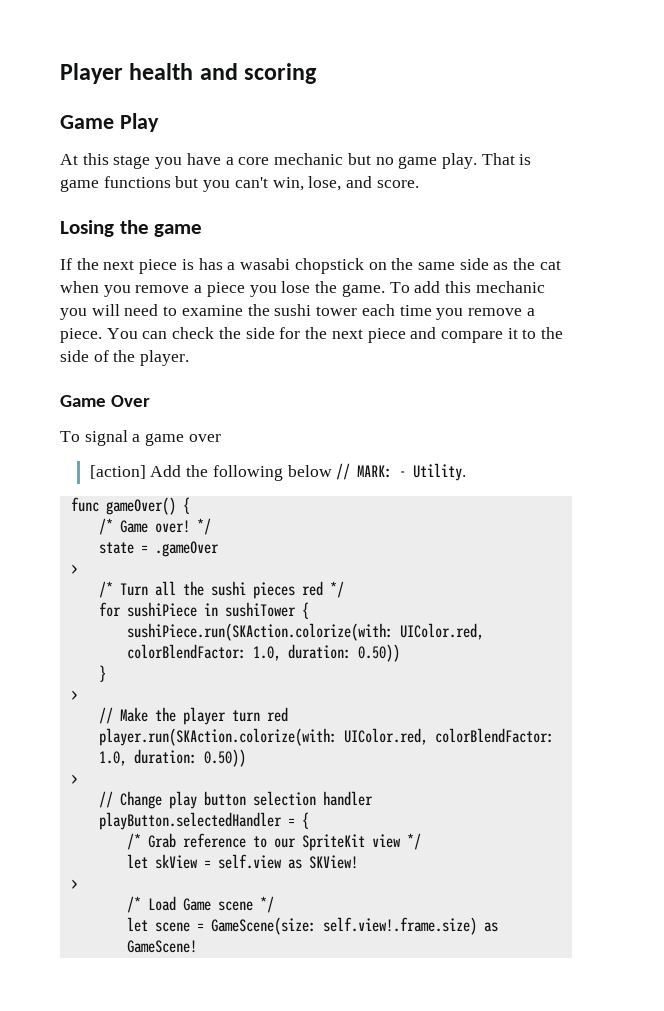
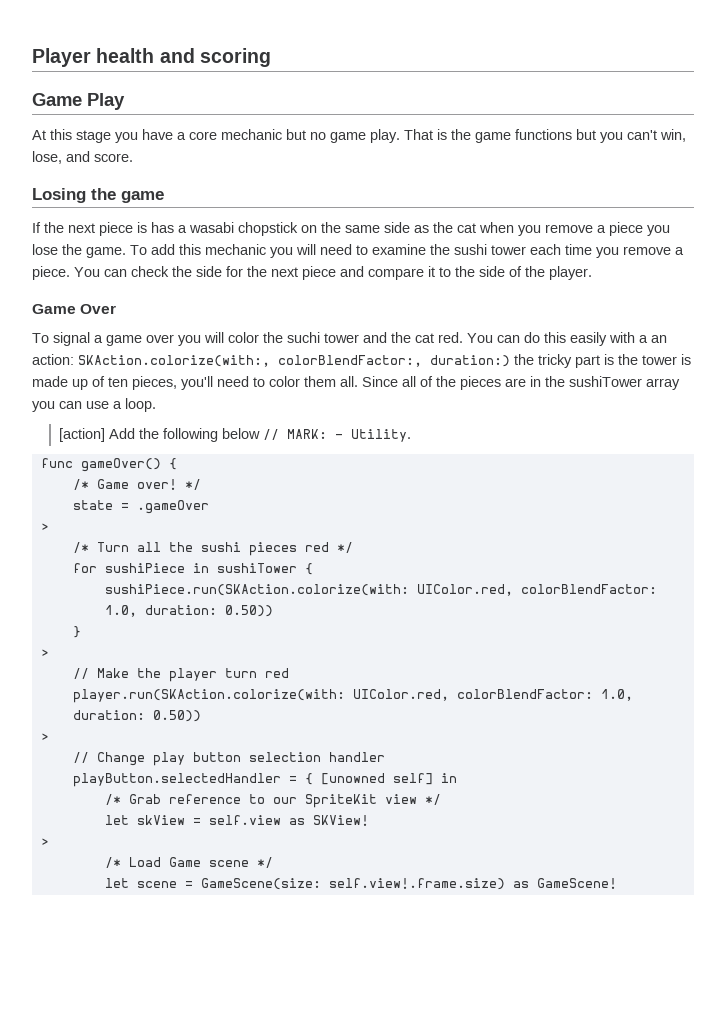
- That is game functions but you can't win, lose, and score.
+ That is the game functions but you can't win, lose, and score.
- To signal a game over
+ To signal a game over you will color the suchi tower and the cat red. You can do this easily with a an action: SKAction.colorize(with:, colorBlendFactor:, duration:) the tricky part is the tower is made up of ten pieces, you'll need to color them all. Since all of the pieces are in the sushiTower array you can use a loop.
- playButton.selectedHandler = {
+ playButton.selectedHandler = { [unowned self] in

